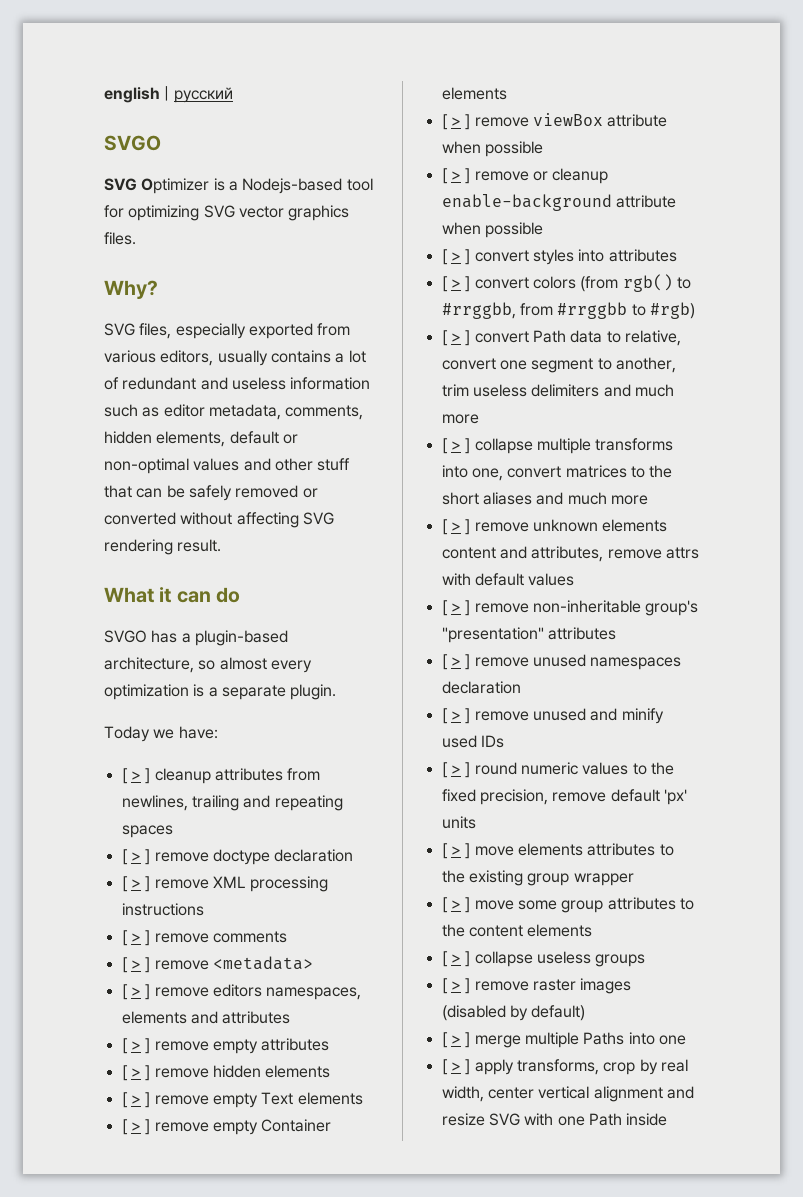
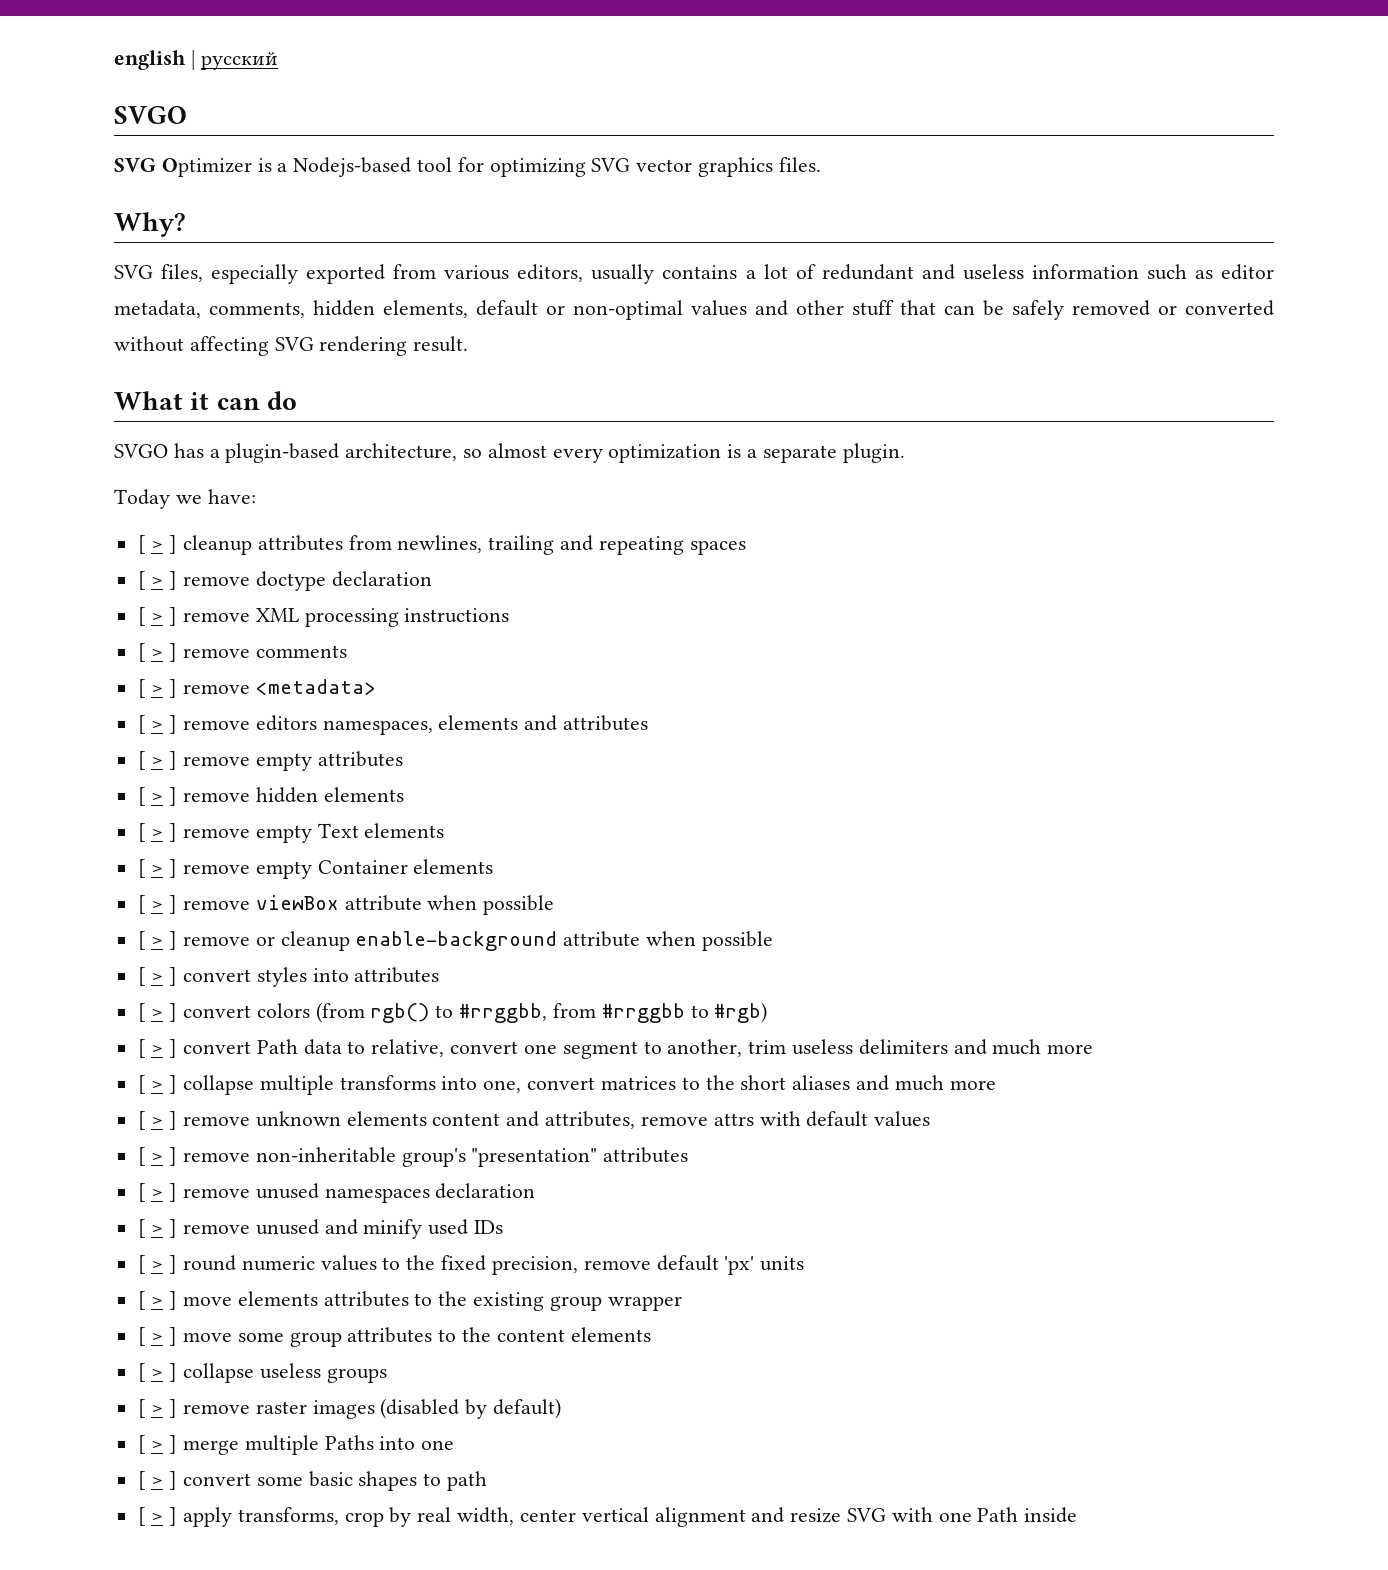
+ [ > ] convert some basic shapes to path

